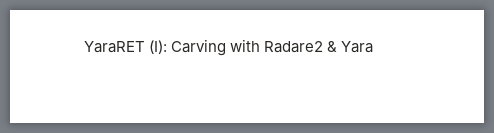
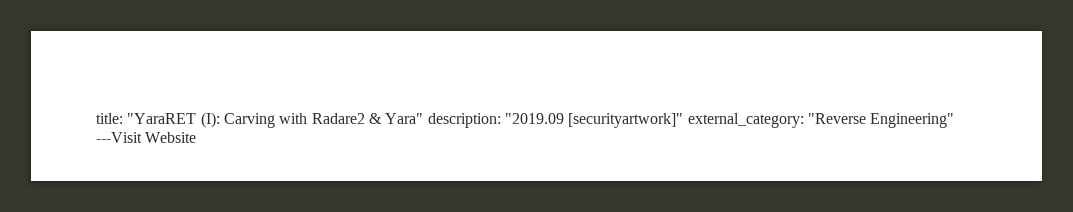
- YaraRET (I): Carving with Radare2 & Yara
+ title: "YaraRET (I): Carving with Radare2 & Yara" description: "2019.09 [securityartwork]" external_category: "Reverse Engineering" ---Visit Website

